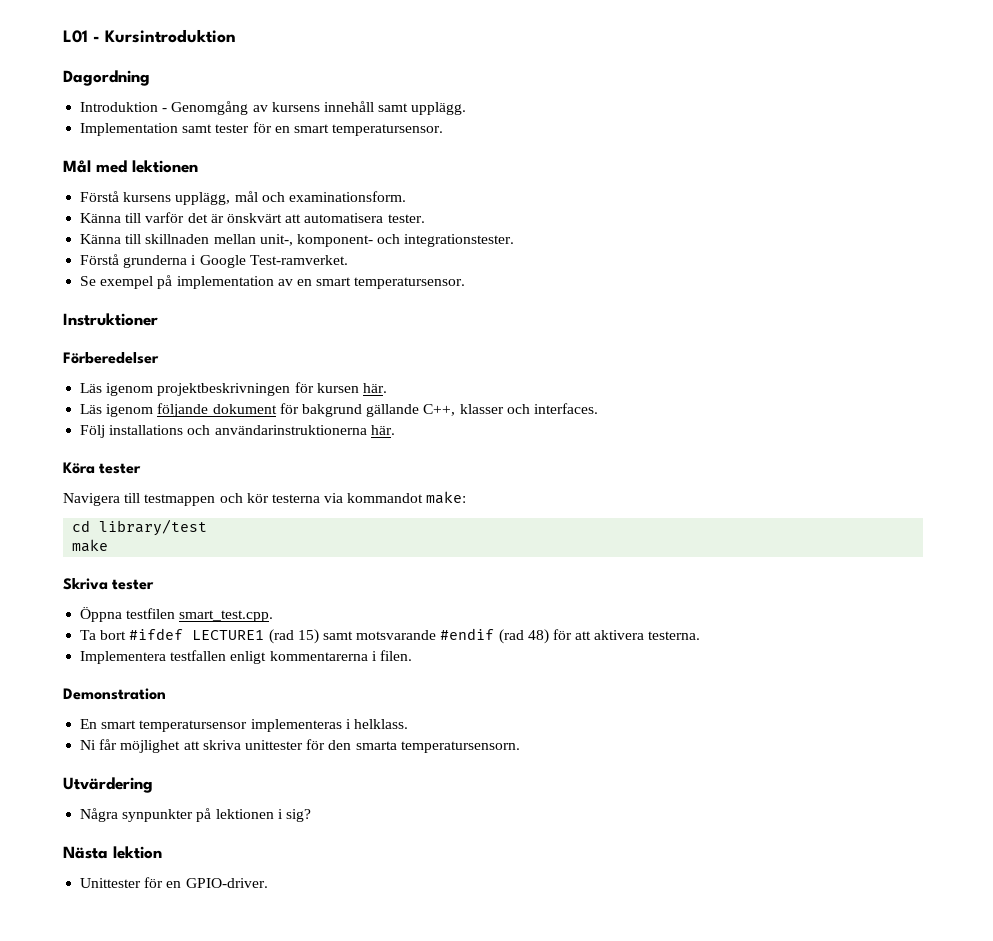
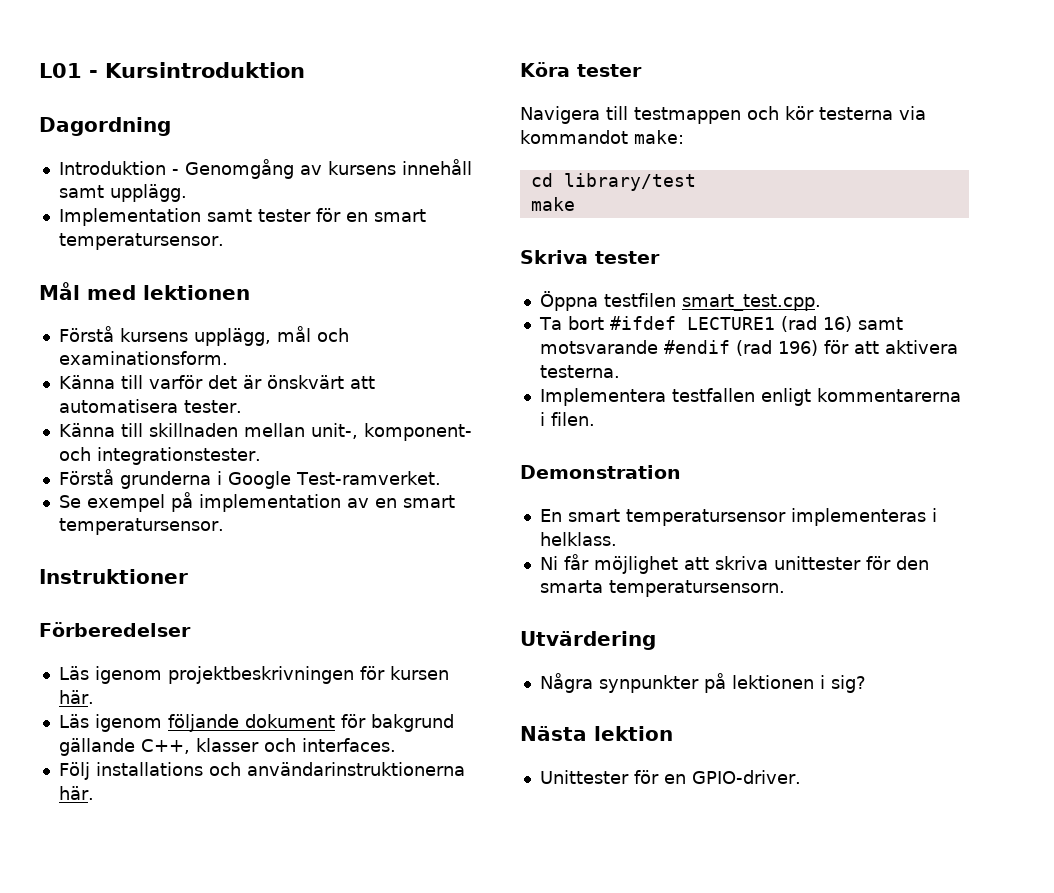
- Ta bort #ifdef LECTURE1 (rad 15) samt motsvarande #endif (rad 48) för att aktivera testerna.
+ Ta bort #ifdef LECTURE1 (rad 16) samt motsvarande #endif (rad 196) för att aktivera testerna.

